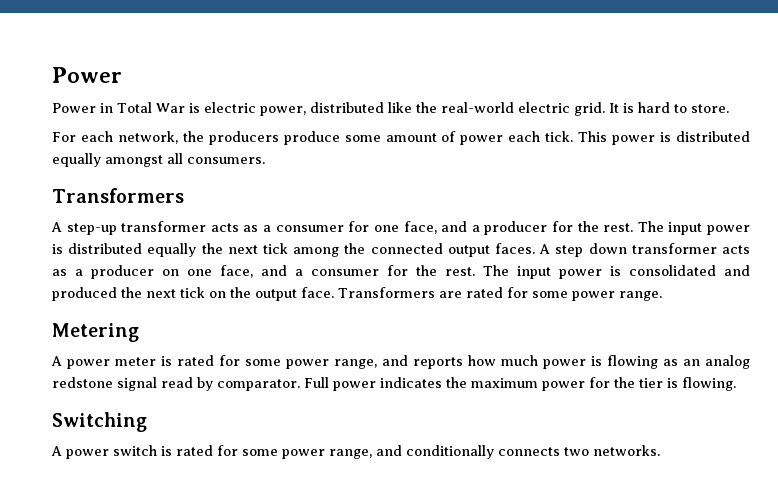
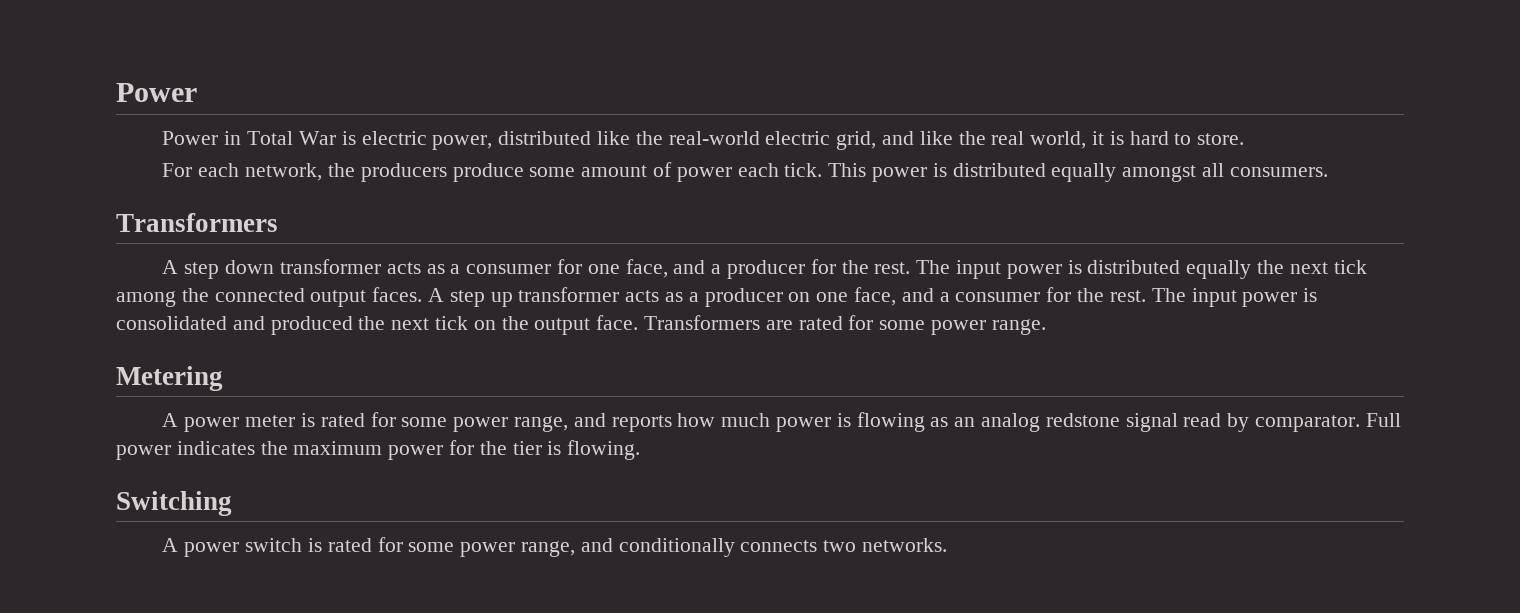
- Power in Total War is electric power, distributed like the real-world electric grid. It is hard to store.
+ Power in Total War is electric power, distributed like the real-world electric grid, and like the real world, it is hard to store.
- A step-up transformer acts as a consumer for one face, and a producer for the rest.
+ A step down transformer acts as a consumer for one face, and a producer for the rest.
- A step down transformer acts as a producer on one face, and a consumer for the rest.
+ A step up transformer acts as a producer on one face, and a consumer for the rest.

